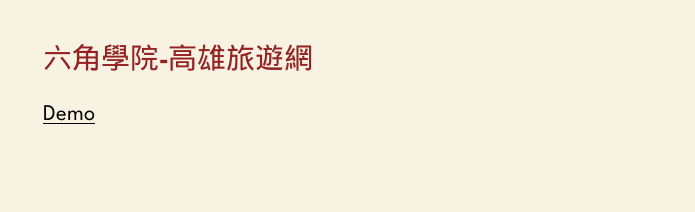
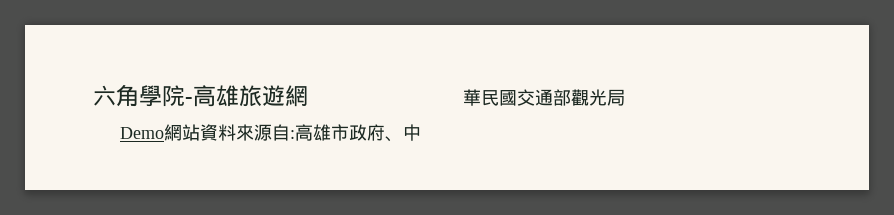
- Demo
+ Demo網站資料來源自:高雄市政府、中華民國交通部觀光局

